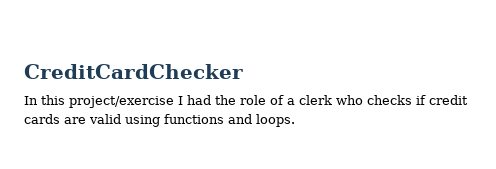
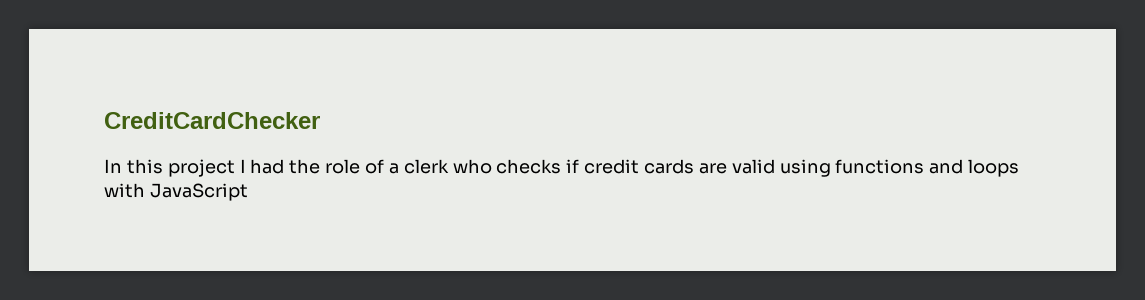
- In this project/exercise I had the role of a clerk who checks if credit cards are valid using functions and loops.
+ In this project I had the role of a clerk who checks if credit cards are valid using functions and loops with JavaScript

